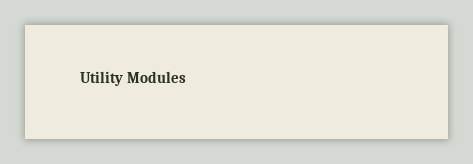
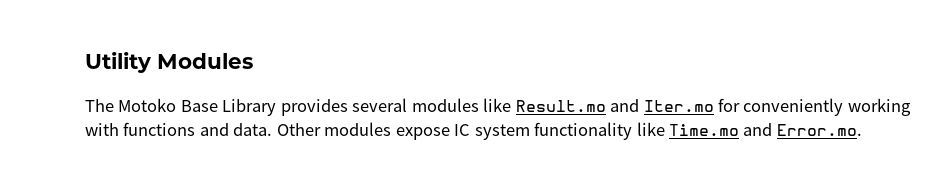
+ The Motoko Base Library provides several modules like Result.mo and Iter.mo for conveniently working with functions and data. Other modules expose IC system functionality like Time.mo and Error.mo.

